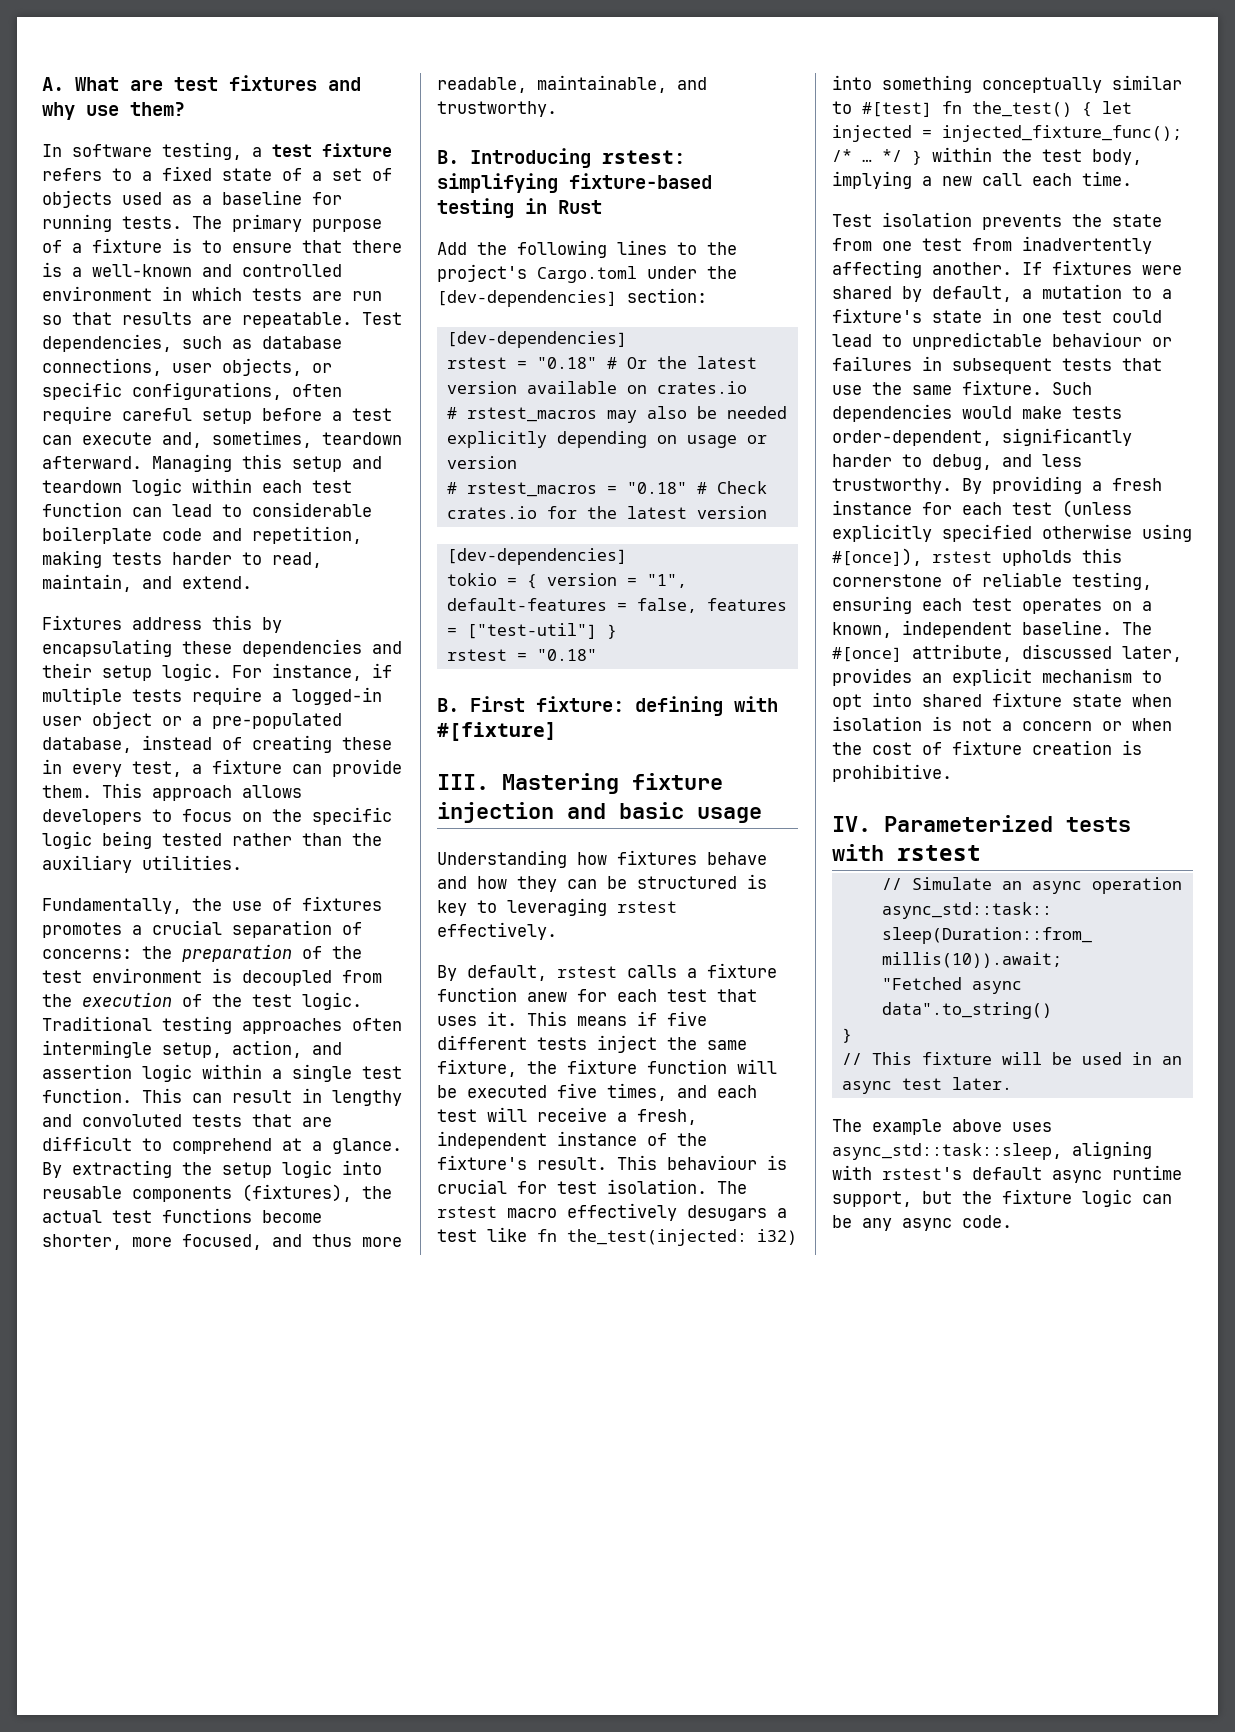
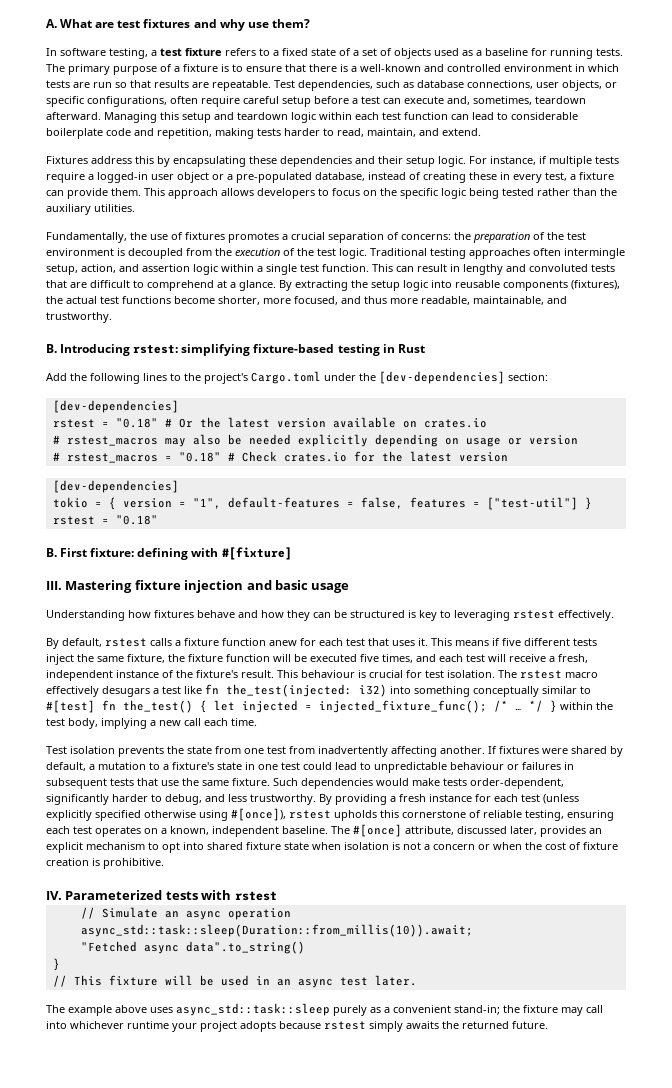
- The example above uses async_std::task::sleep, aligning with rstest's default async runtime support, but the fixture logic can be any async code.
+ The example above uses async_std::task::sleep purely as a convenient stand-in; the fixture may call into whichever runtime your project adopts because rstest simply awaits the returned future.

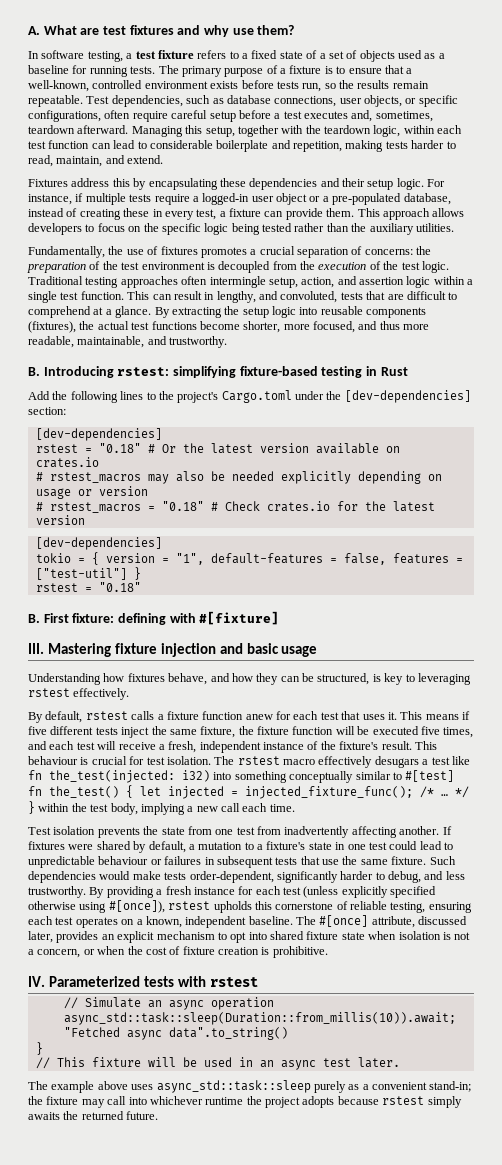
- The primary purpose of a fixture is to ensure that there is a well-known and controlled environment in which tests are run so that results are repeatable.
+ The primary purpose of a fixture is to ensure that a well-known, controlled environment exists before tests run, so the results remain repeatable.
- Test dependencies, such as database connections, user objects, or specific configurations, often require careful setup before a test can execute and, sometimes, teardown afterward.
+ Test dependencies, such as database connections, user objects, or specific configurations, often require careful setup before a test executes and, sometimes, teardown afterward.
- Managing this setup and teardown logic within each test function can lead to considerable boilerplate code and repetition, making tests harder to read, maintain, and extend.
+ Managing this setup, together with the teardown logic, within each test function can lead to considerable boilerplate and repetition, making tests harder to read, maintain, and extend.
- This can result in lengthy and convoluted tests that are difficult to comprehend at a glance.
+ This can result in lengthy, and convoluted, tests that are difficult to comprehend at a glance.
- Understanding how fixtures behave and how they can be structured is key to leveraging rstest effectively.
+ Understanding how fixtures behave, and how they can be structured, is key to leveraging rstest effectively.
- The #[once] attribute, discussed later, provides an explicit mechanism to opt into shared fixture state when isolation is not a concern or when the cost of fixture creation is prohibitive.
+ The #[once] attribute, discussed later, provides an explicit mechanism to opt into shared fixture state when isolation is not a concern, or when the cost of fixture creation is prohibitive.
- The example above uses async_std::task::sleep purely as a convenient stand-in; the fixture may call into whichever runtime your project adopts because rstest simply awaits the returned future.
+ The example above uses async_std::task::sleep purely as a convenient stand-in; the fixture may call into whichever runtime the project adopts because rstest simply awaits the returned future.

